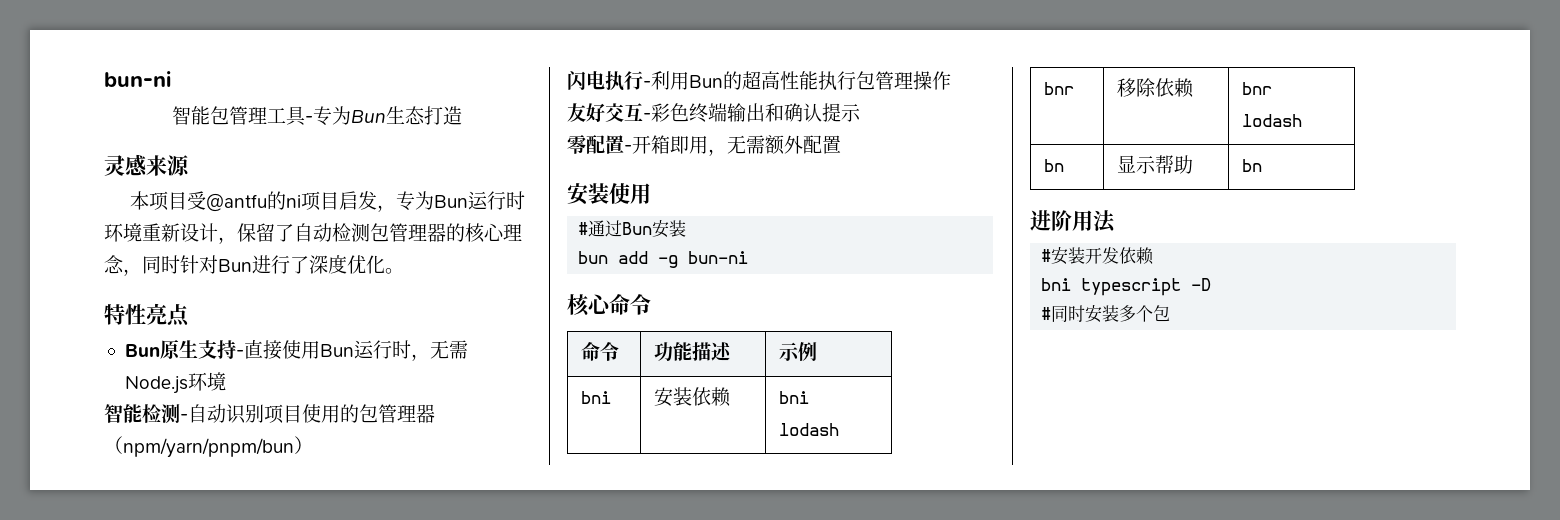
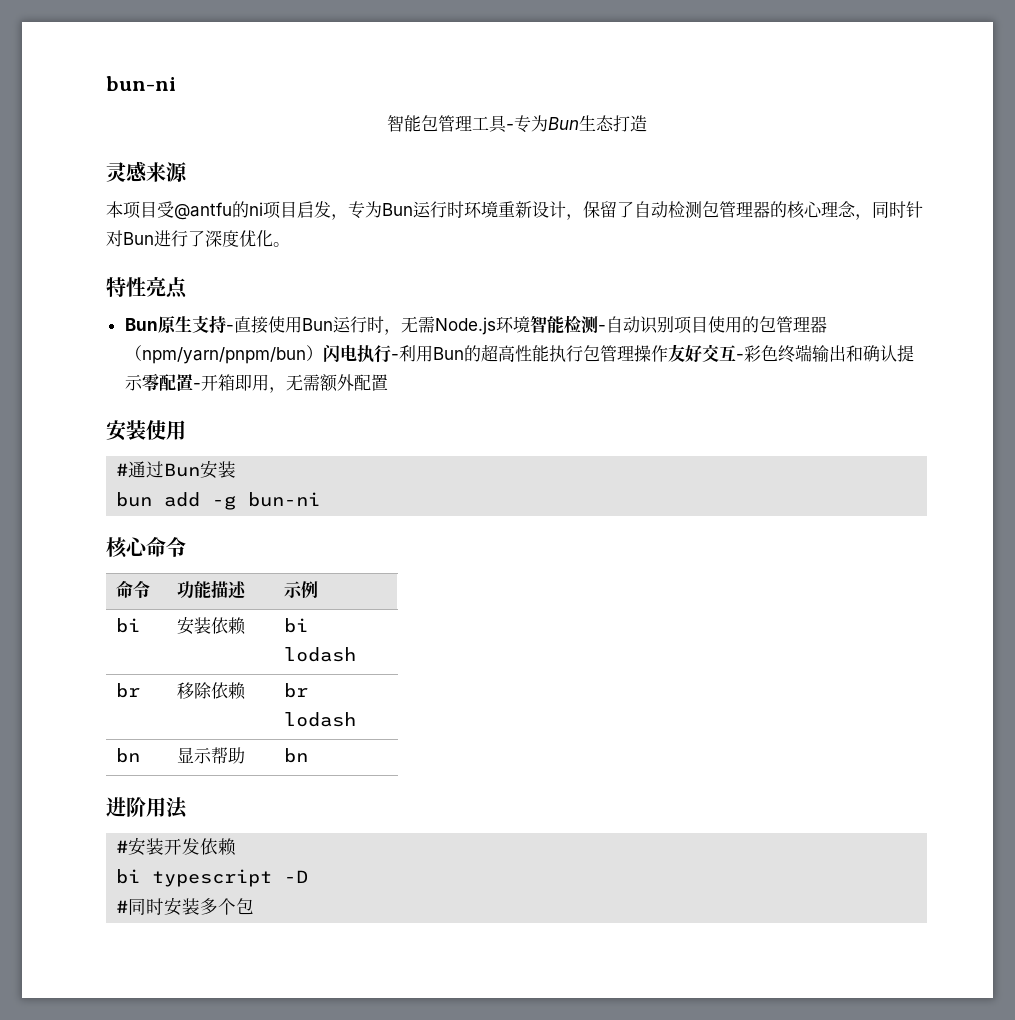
- Bun原生支持-直接使用Bun运行时，无需Node.js环境
- 智能检测-自动识别项目使用的包管理器（npm/yarn/pnpm/bun）
- 闪电执行-利用Bun的超高性能执行包管理操作
- 友好交互-彩色终端输出和确认提示
- 零配置-开箱即用，无需额外配置
+ Bun原生支持-直接使用Bun运行时，无需Node.js环境智能检测-自动识别项目使用的包管理器（npm/yarn/pnpm/bun）闪电执行-利用Bun的超高性能执行包管理操作友好交互-彩色终端输出和确认提示零配置-开箱即用，无需额外配置
- bni | 安装依赖 | bni lodash
- bnr | 移除依赖 | bnr lodash
+ bi | 安装依赖 | bi lodash
+ br | 移除依赖 | br lodash
- bni typescript -D
+ bi typescript -D

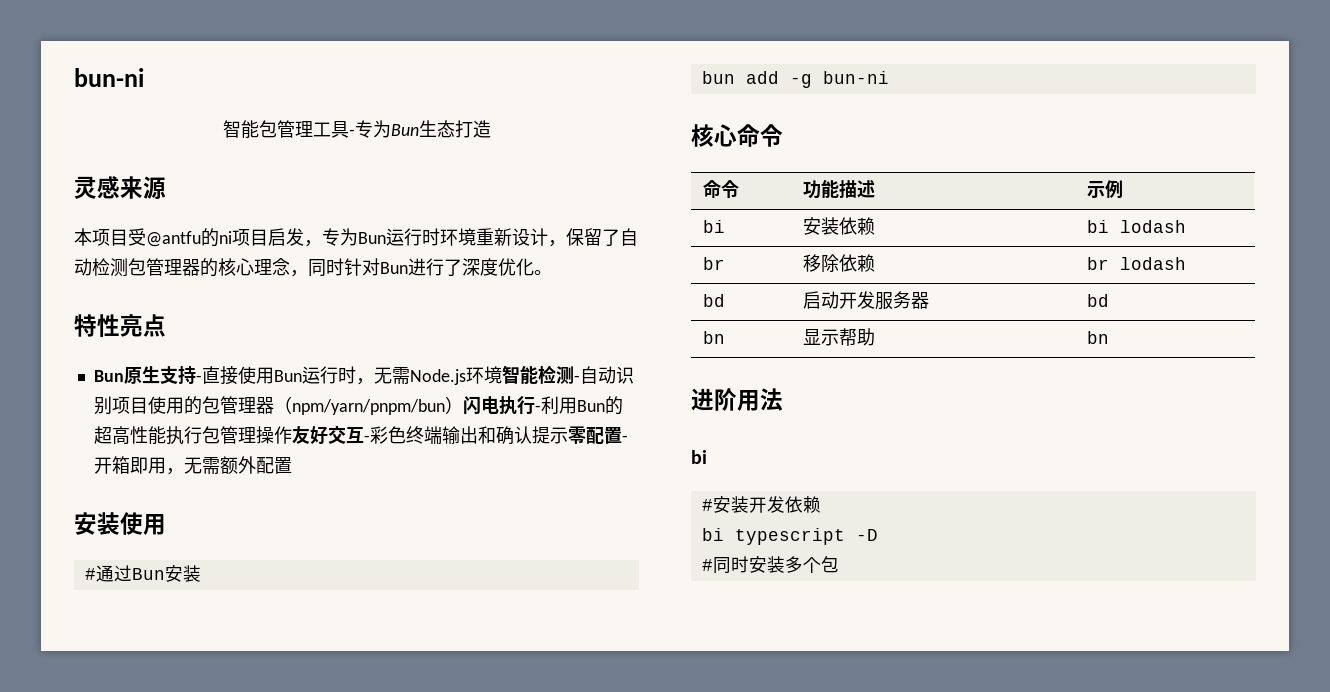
+ bd | 启动开发服务器 | bd
  进阶用法
+ bi

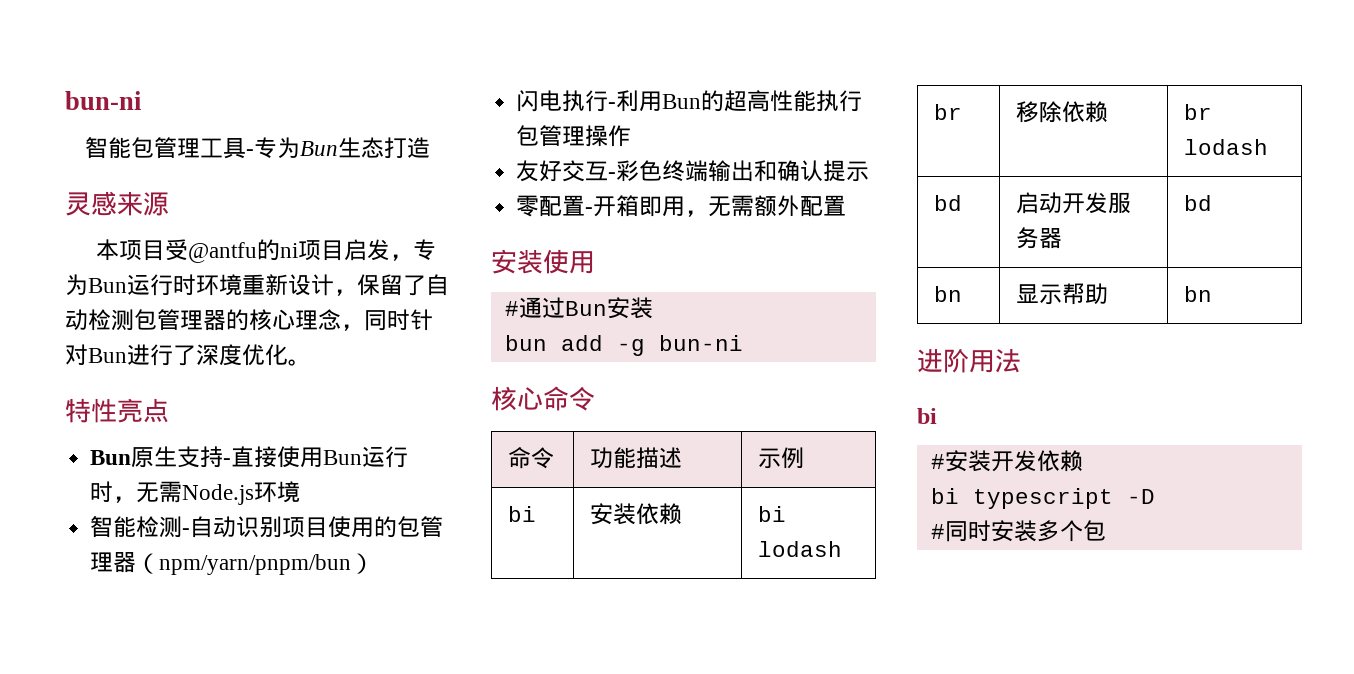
- Bun原生支持-直接使用Bun运行时，无需Node.js环境智能检测-自动识别项目使用的包管理器（npm/yarn/pnpm/bun）闪电执行-利用Bun的超高性能执行包管理操作友好交互-彩色终端输出和确认提示零配置-开箱即用，无需额外配置
+ Bun原生支持-直接使用Bun运行时，无需Node.js环境
+ 智能检测-自动识别项目使用的包管理器（npm/yarn/pnpm/bun）
+ 闪电执行-利用Bun的超高性能执行包管理操作
+ 友好交互-彩色终端输出和确认提示
+ 零配置-开箱即用，无需额外配置

